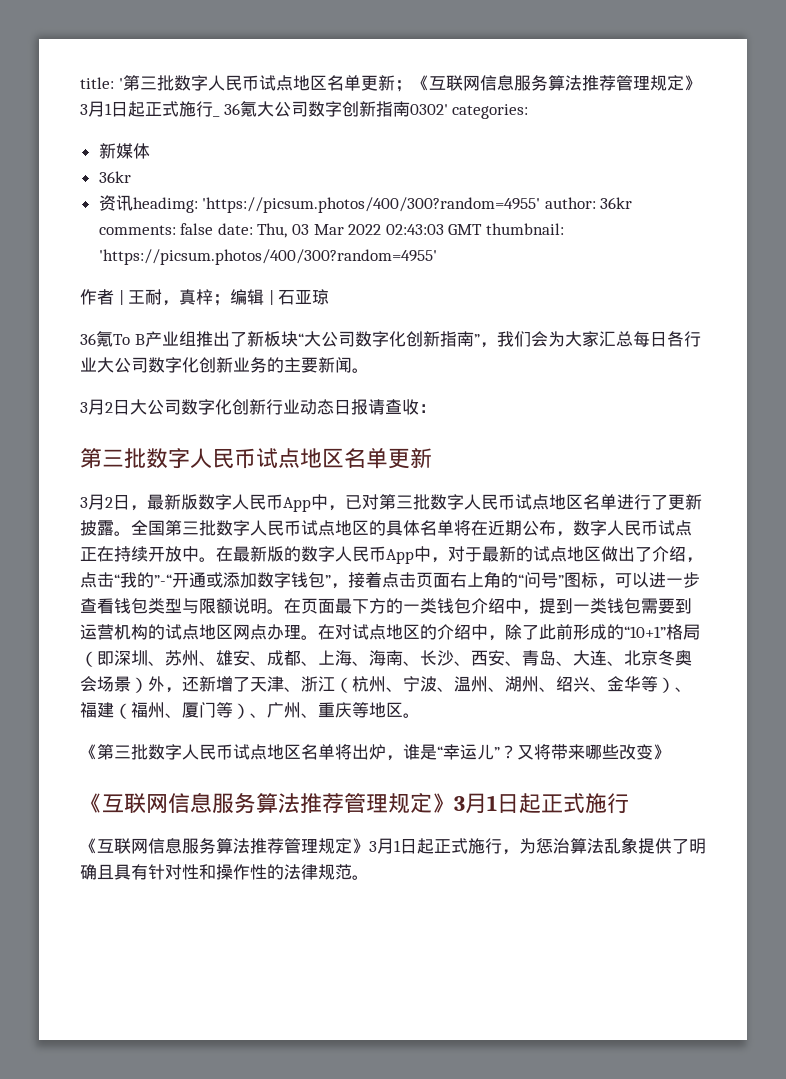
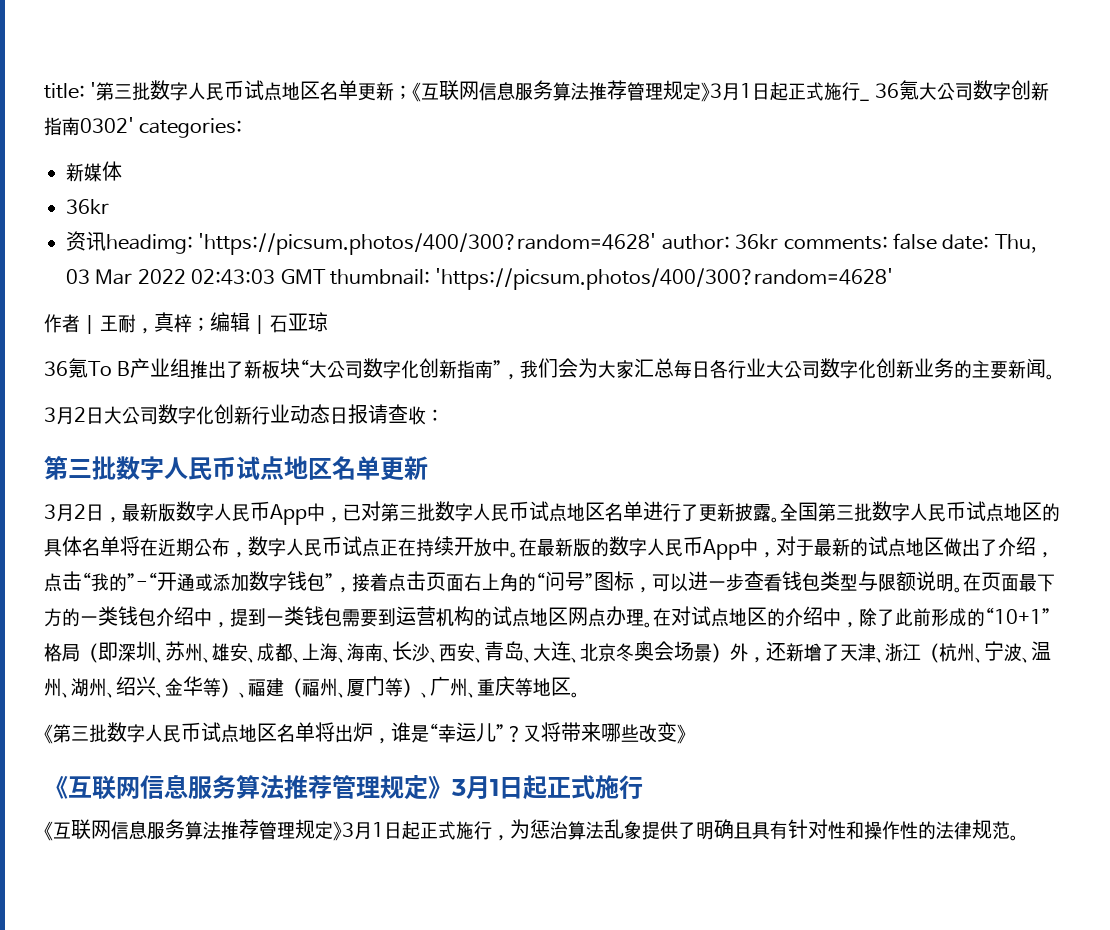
- 资讯headimg: 'https://picsum.photos/400/300?random=4955' author: 36kr comments: false date: Thu, 03 Mar 2022 02:43:03 GMT thumbnail: 'https://picsum.photos/400/300?random=4955'
+ 资讯headimg: 'https://picsum.photos/400/300?random=4628' author: 36kr comments: false date: Thu, 03 Mar 2022 02:43:03 GMT thumbnail: 'https://picsum.photos/400/300?random=4628'

